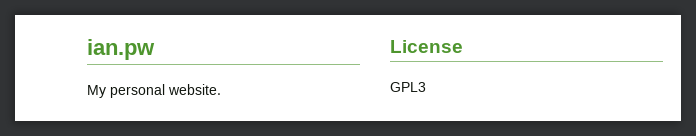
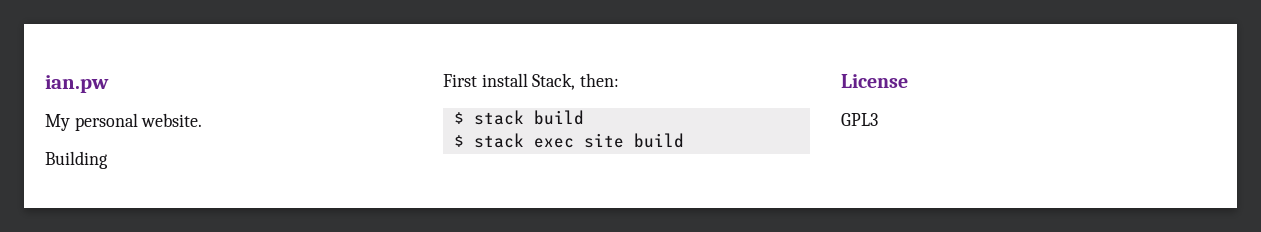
+ Building
+ First install Stack, then:
+ $ stack build
+ $ stack exec site build

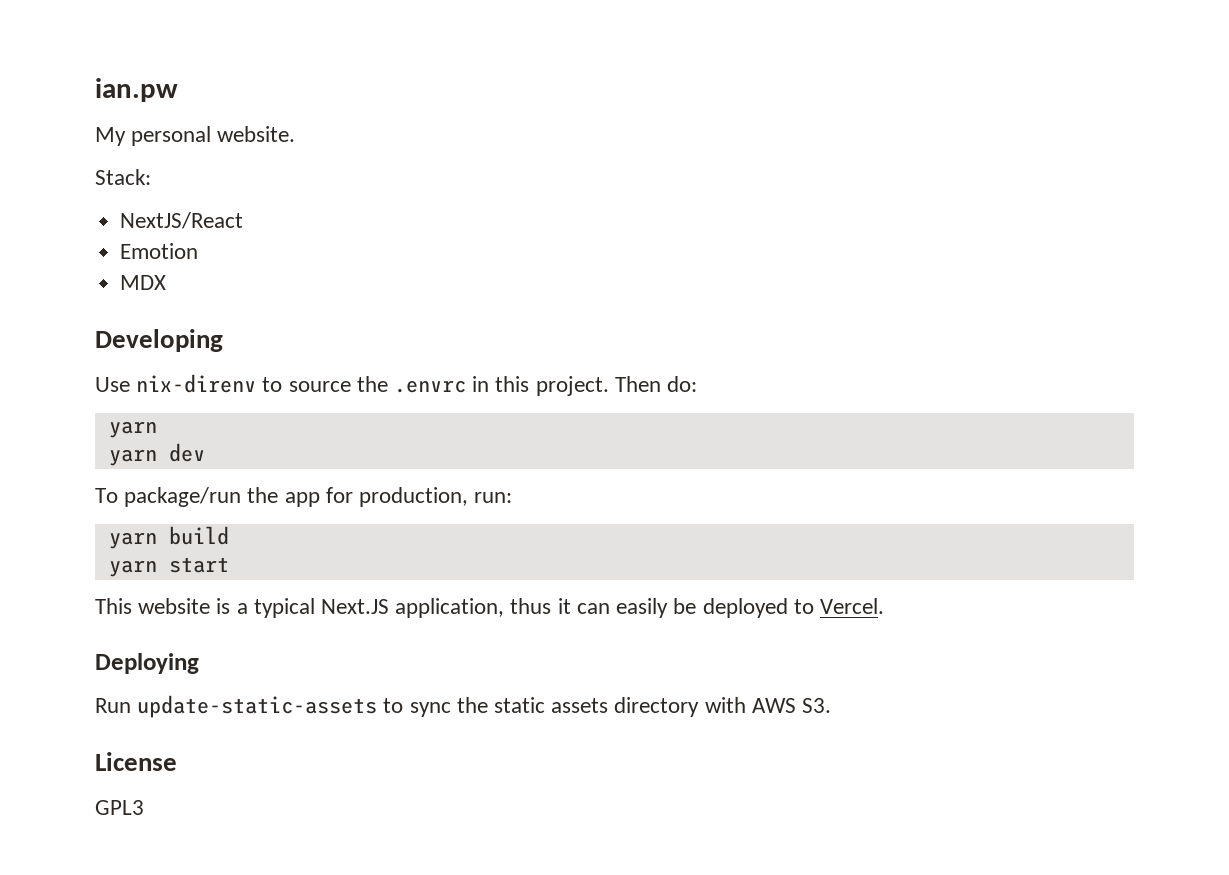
- Building
- First install Stack, then:
- $ stack build
- $ stack exec site build
+ Stack:
+ NextJS/React
+ Emotion
+ MDX
+ Developing
+ Use nix-direnv to source the .envrc in this project. Then do:
+ yarn
+ yarn dev
+ To package/run the app for production, run:
+ yarn build
+ yarn start
+ This website is a typical Next.JS application, thus it can easily be deployed to Vercel.
+ Deploying
+ Run update-static-assets to sync the static assets directory with AWS S3.

